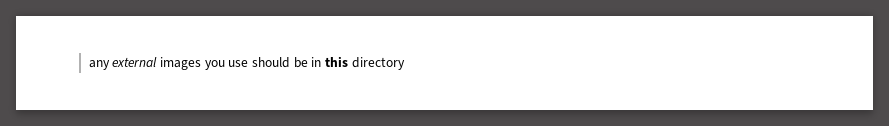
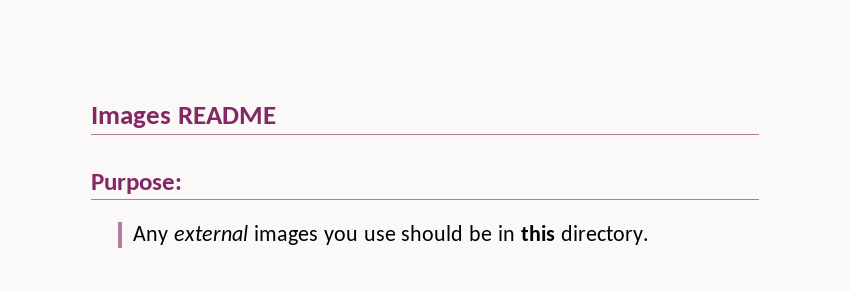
- any external images you use should be in this directory
+ Images README
+ Purpose:
+ Any external images you use should be in this directory.

